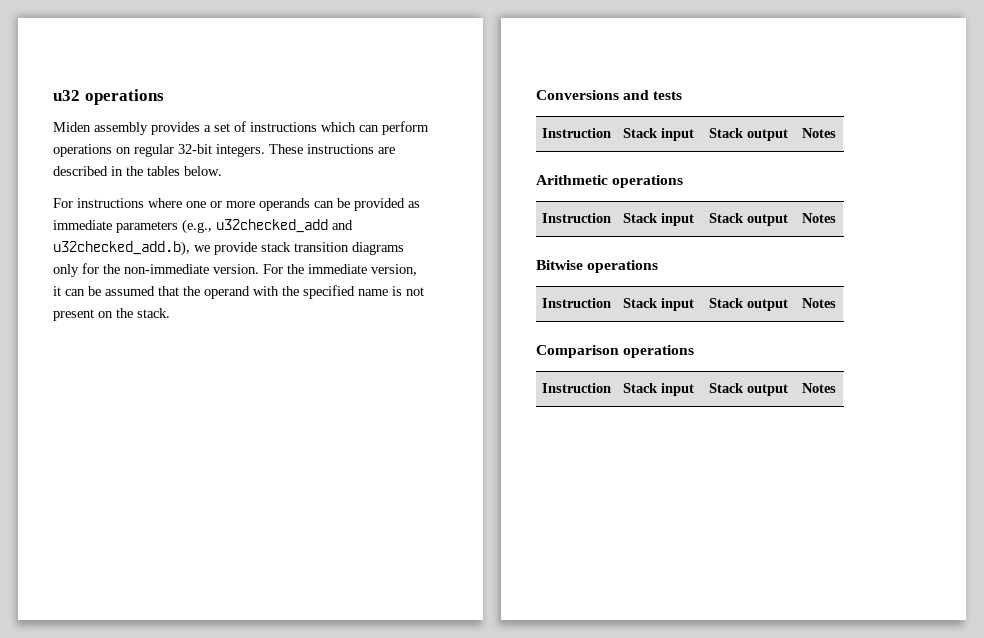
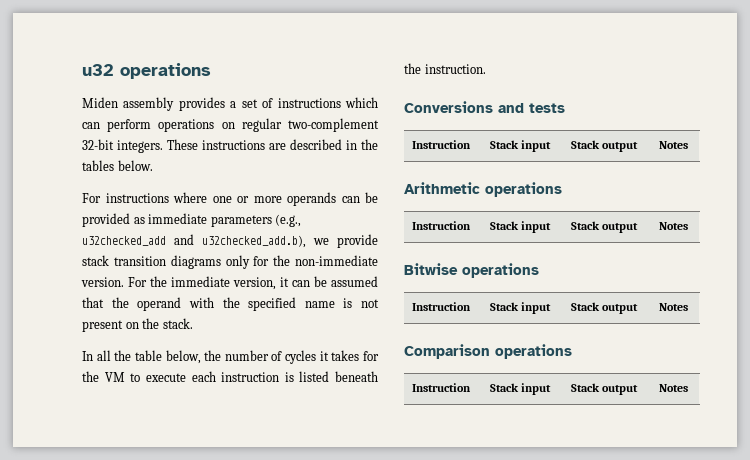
- Miden assembly provides a set of instructions which can perform operations on regular 32-bit integers.
+ Miden assembly provides a set of instructions which can perform operations on regular two-complement 32-bit integers.
+ In all the table below, the number of cycles it takes for the VM to execute each instruction is listed beneath the instruction.

